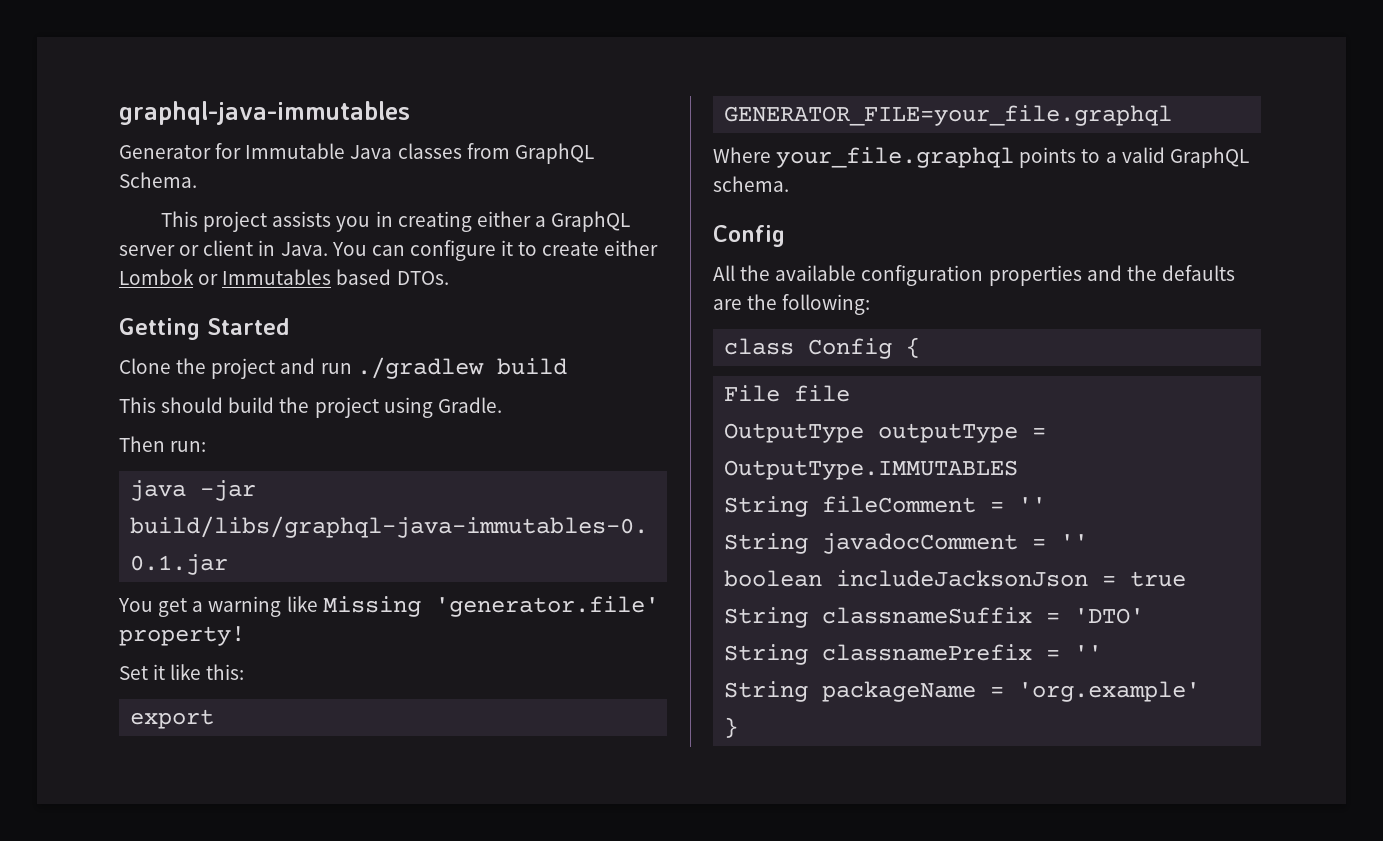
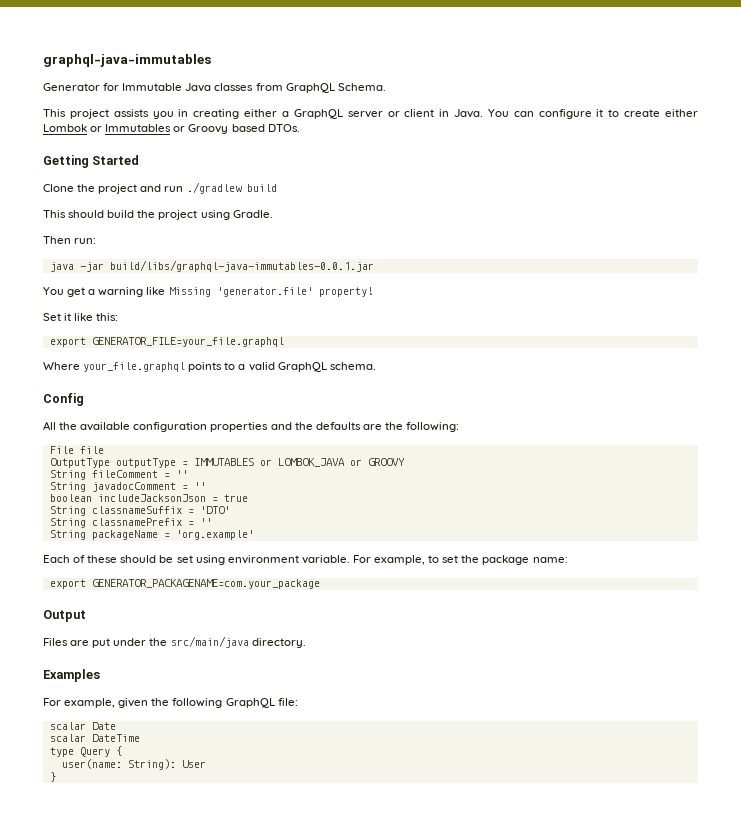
- You can configure it to create either Lombok or Immutables based DTOs.
+ You can configure it to create either Lombok or Immutables or Groovy based DTOs.
- class Config {
- OutputType outputType = OutputType.IMMUTABLES
+ OutputType outputType = IMMUTABLES or LOMBOK_JAVA or GROOVY
+ Each of these should be set using environment variable. For example, to set the package name:
+ export GENERATOR_PACKAGENAME=com.your_package
+ Output
+ Files are put under the src/main/java directory.
+ Examples
+ For example, given the following GraphQL file:
+ scalar Date
+ scalar DateTime
+ type Query {
+ user(name: String): User

